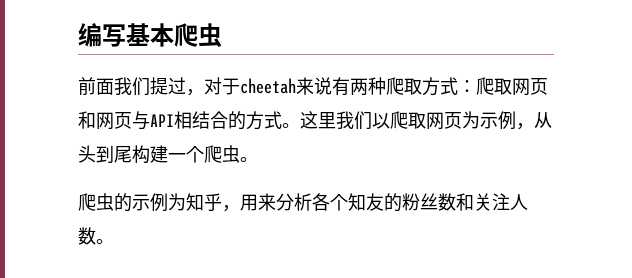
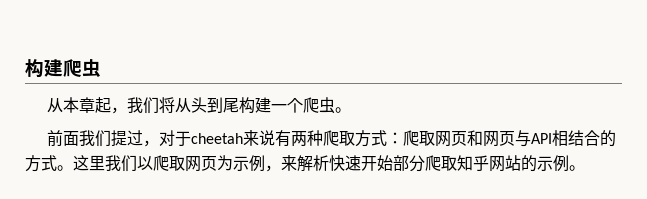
- 编写基本爬虫
+ 构建爬虫
+ 从本章起，我们将从头到尾构建一个爬虫。
- 这里我们以爬取网页为示例，从头到尾构建一个爬虫。
- 爬虫的示例为知乎，用来分析各个知友的粉丝数和关注人数。
+ 这里我们以爬取网页为示例，来解析快速开始部分爬取知乎网站的示例。

